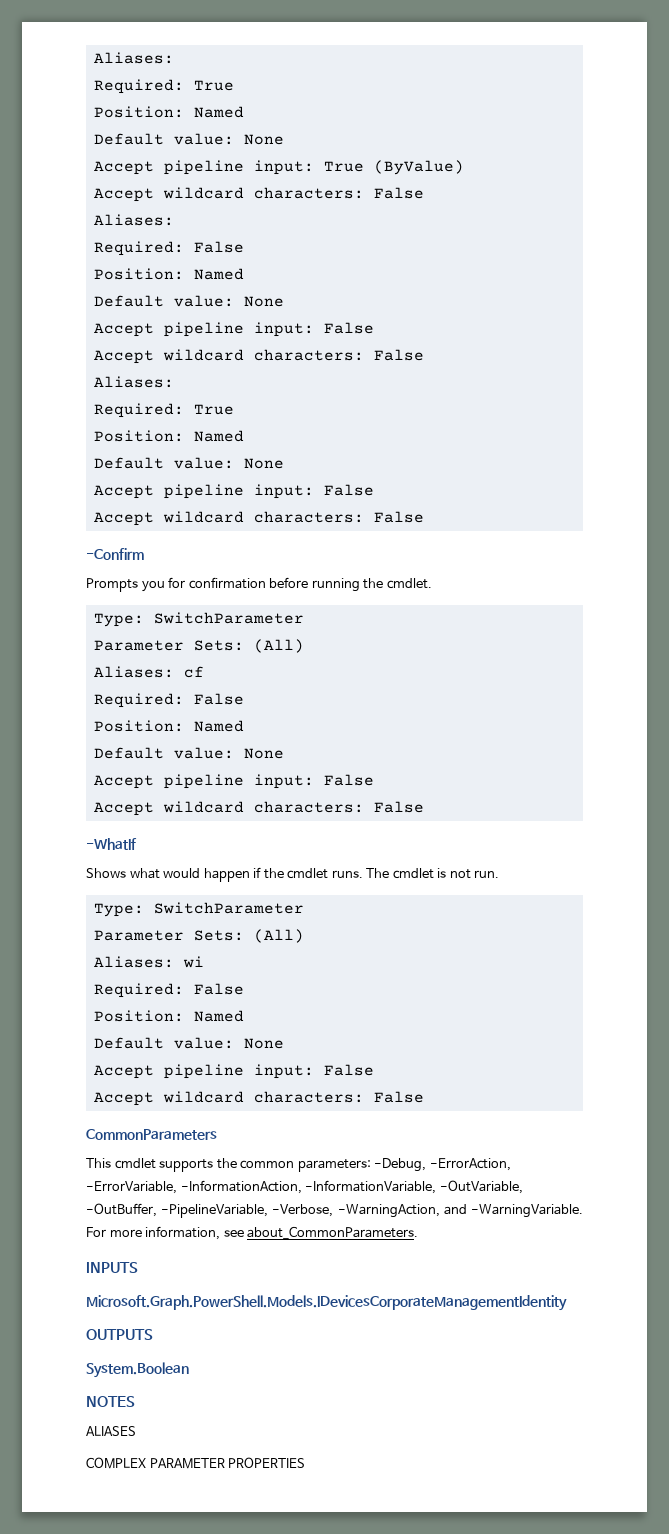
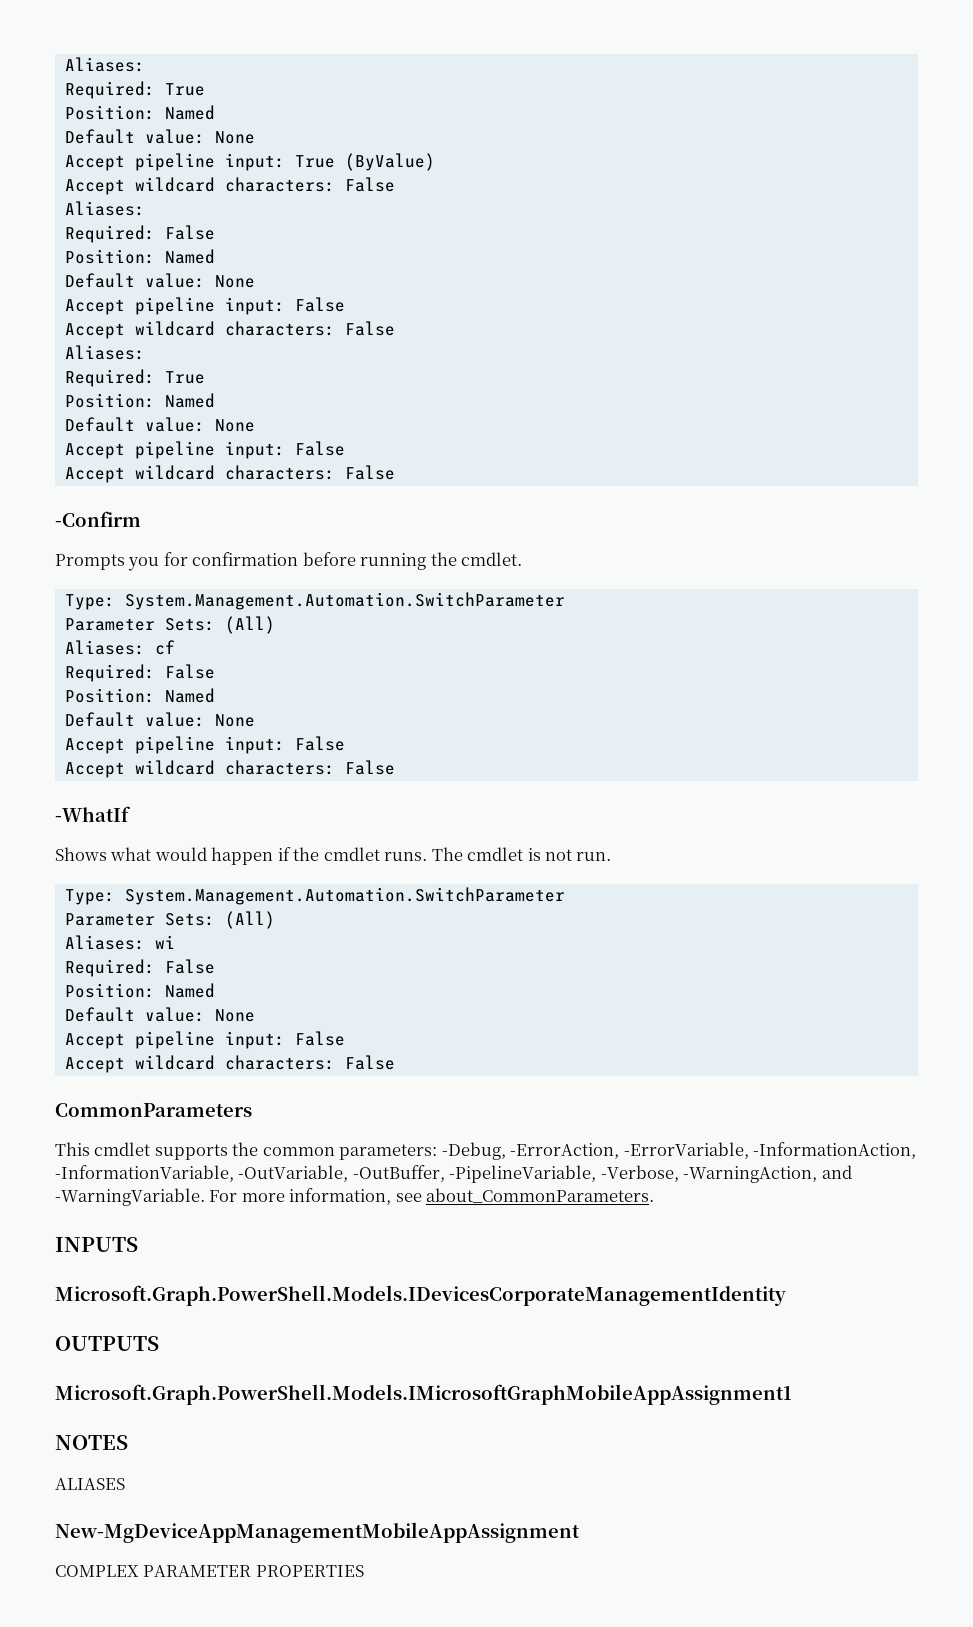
  Prompts you for confirmation before running the cmdlet.
- Type: SwitchParameter
+ Type: System.Management.Automation.SwitchParameter
  The cmdlet is not run.
- Type: SwitchParameter
+ Type: System.Management.Automation.SwitchParameter
- System.Boolean
+ Microsoft.Graph.PowerShell.Models.IMicrosoftGraphMobileAppAssignment1
+ New-MgDeviceAppManagementMobileAppAssignment

